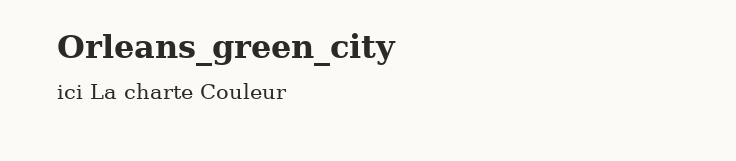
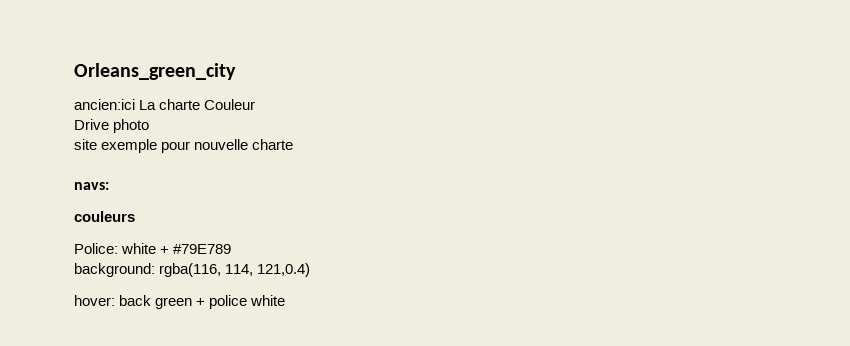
- ici La charte Couleur
+ ancien:ici La charte Couleur
+ Drive photo
+ site exemple pour nouvelle charte
+ navs:
+ couleurs
+ Police: white + #79E789
+ background: rgba(116, 114, 121,0.4)
+ hover: back green + police white

